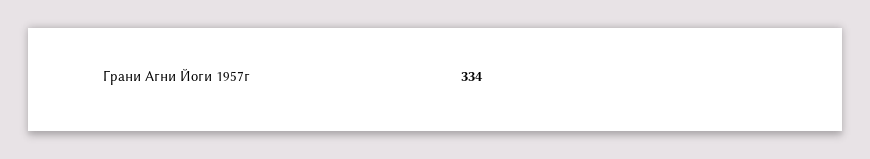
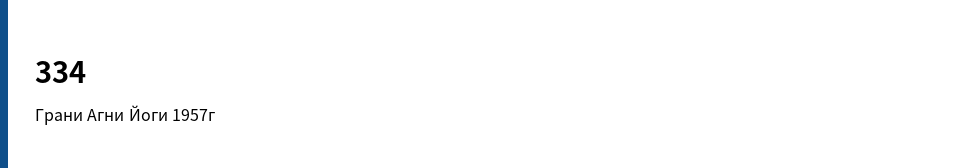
+ 334
- 334

